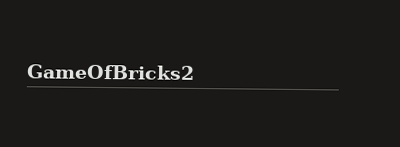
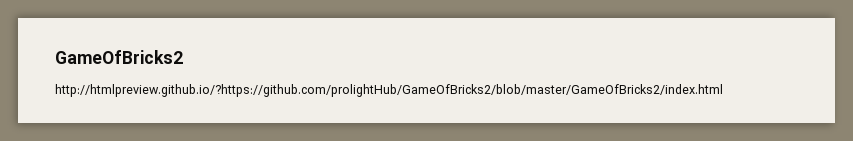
+ http://htmlpreview.github.io/?https://github.com/prolightHub/GameOfBricks2/blob/master/GameOfBricks2/index.html

